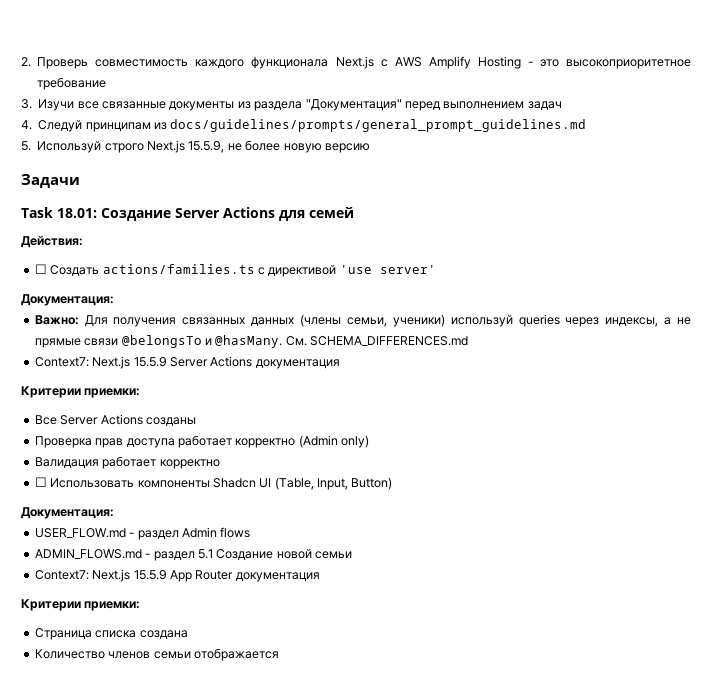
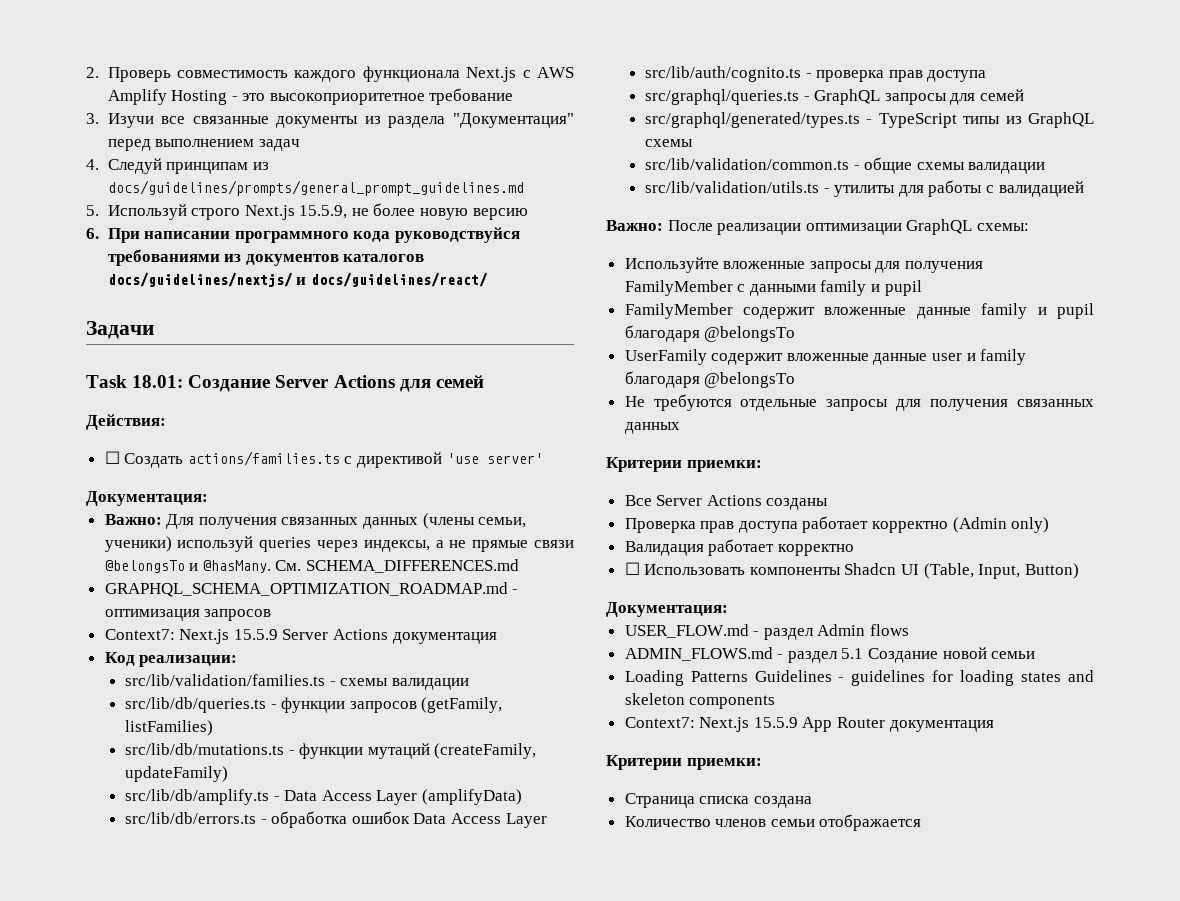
+ 6. При написании программного кода руководствуйся требованиями из документов каталогов docs/guidelines/nextjs/ и docs/guidelines/react/
+ GRAPHQL_SCHEMA_OPTIMIZATION_ROADMAP.md - оптимизация запросов
+ Код реализации:
+ src/lib/validation/families.ts - схемы валидации
+ src/lib/db/queries.ts - функции запросов (getFamily, listFamilies)
+ src/lib/db/mutations.ts - функции мутаций (createFamily, updateFamily)
+ src/lib/db/amplify.ts - Data Access Layer (amplifyData)
+ src/lib/db/errors.ts - обработка ошибок Data Access Layer
+ src/lib/auth/cognito.ts - проверка прав доступа
+ src/graphql/queries.ts - GraphQL запросы для семей
+ src/graphql/generated/types.ts - TypeScript типы из GraphQL схемы
+ src/lib/validation/common.ts - общие схемы валидации
+ src/lib/validation/utils.ts - утилиты для работы с валидацией
+ Важно: После реализации оптимизации GraphQL схемы:
+ Используйте вложенные запросы для получения FamilyMember с данными family и pupil
+ FamilyMember содержит вложенные данные family и pupil благодаря @belongsTo
+ UserFamily содержит вложенные данные user и family благодаря @belongsTo
+ Не требуются отдельные запросы для получения связанных данных
+ Loading Patterns Guidelines - guidelines for loading states and skeleton components

